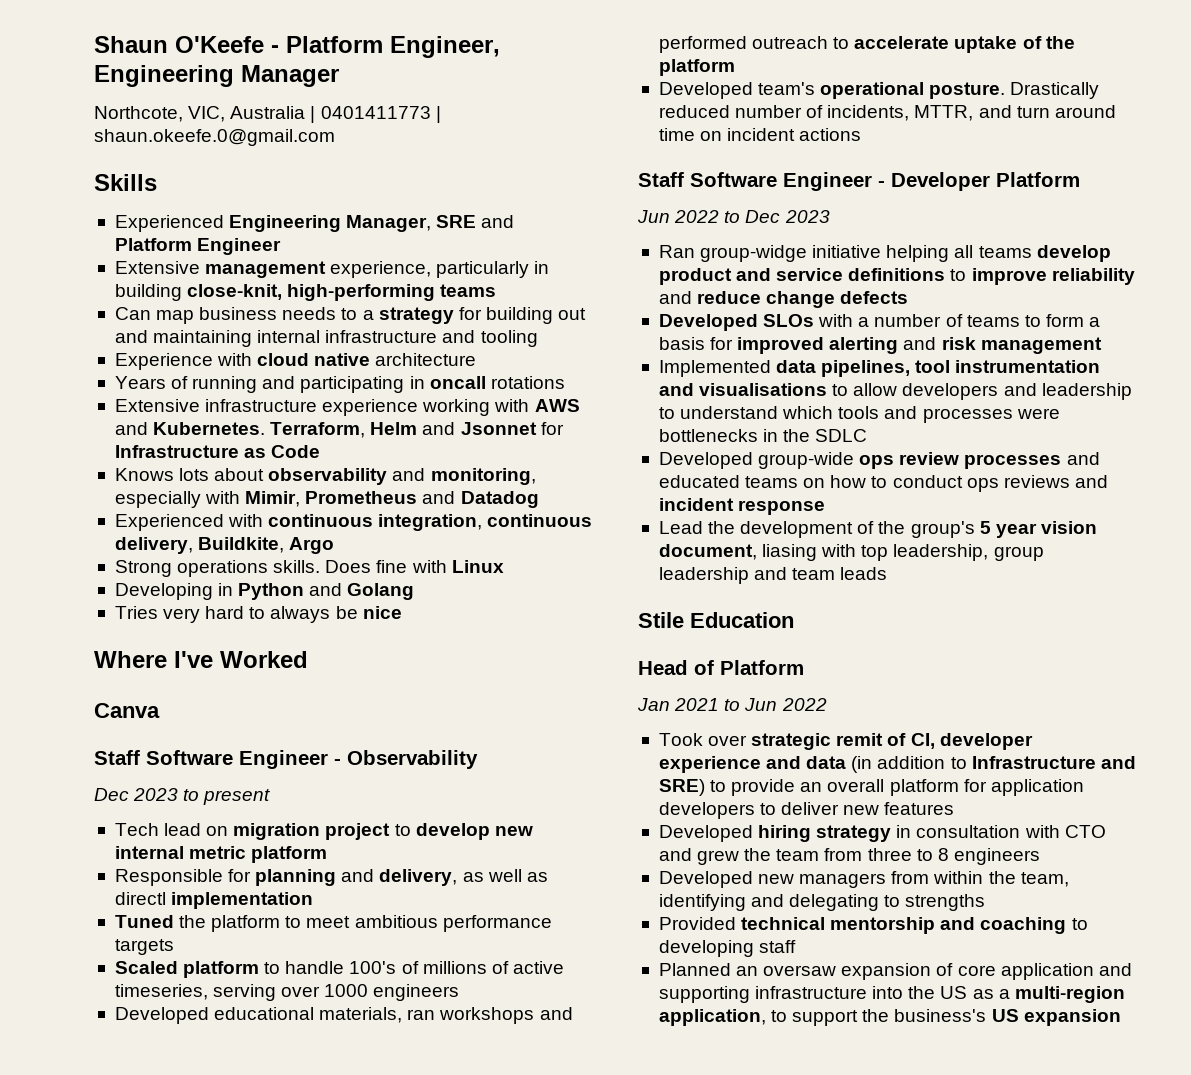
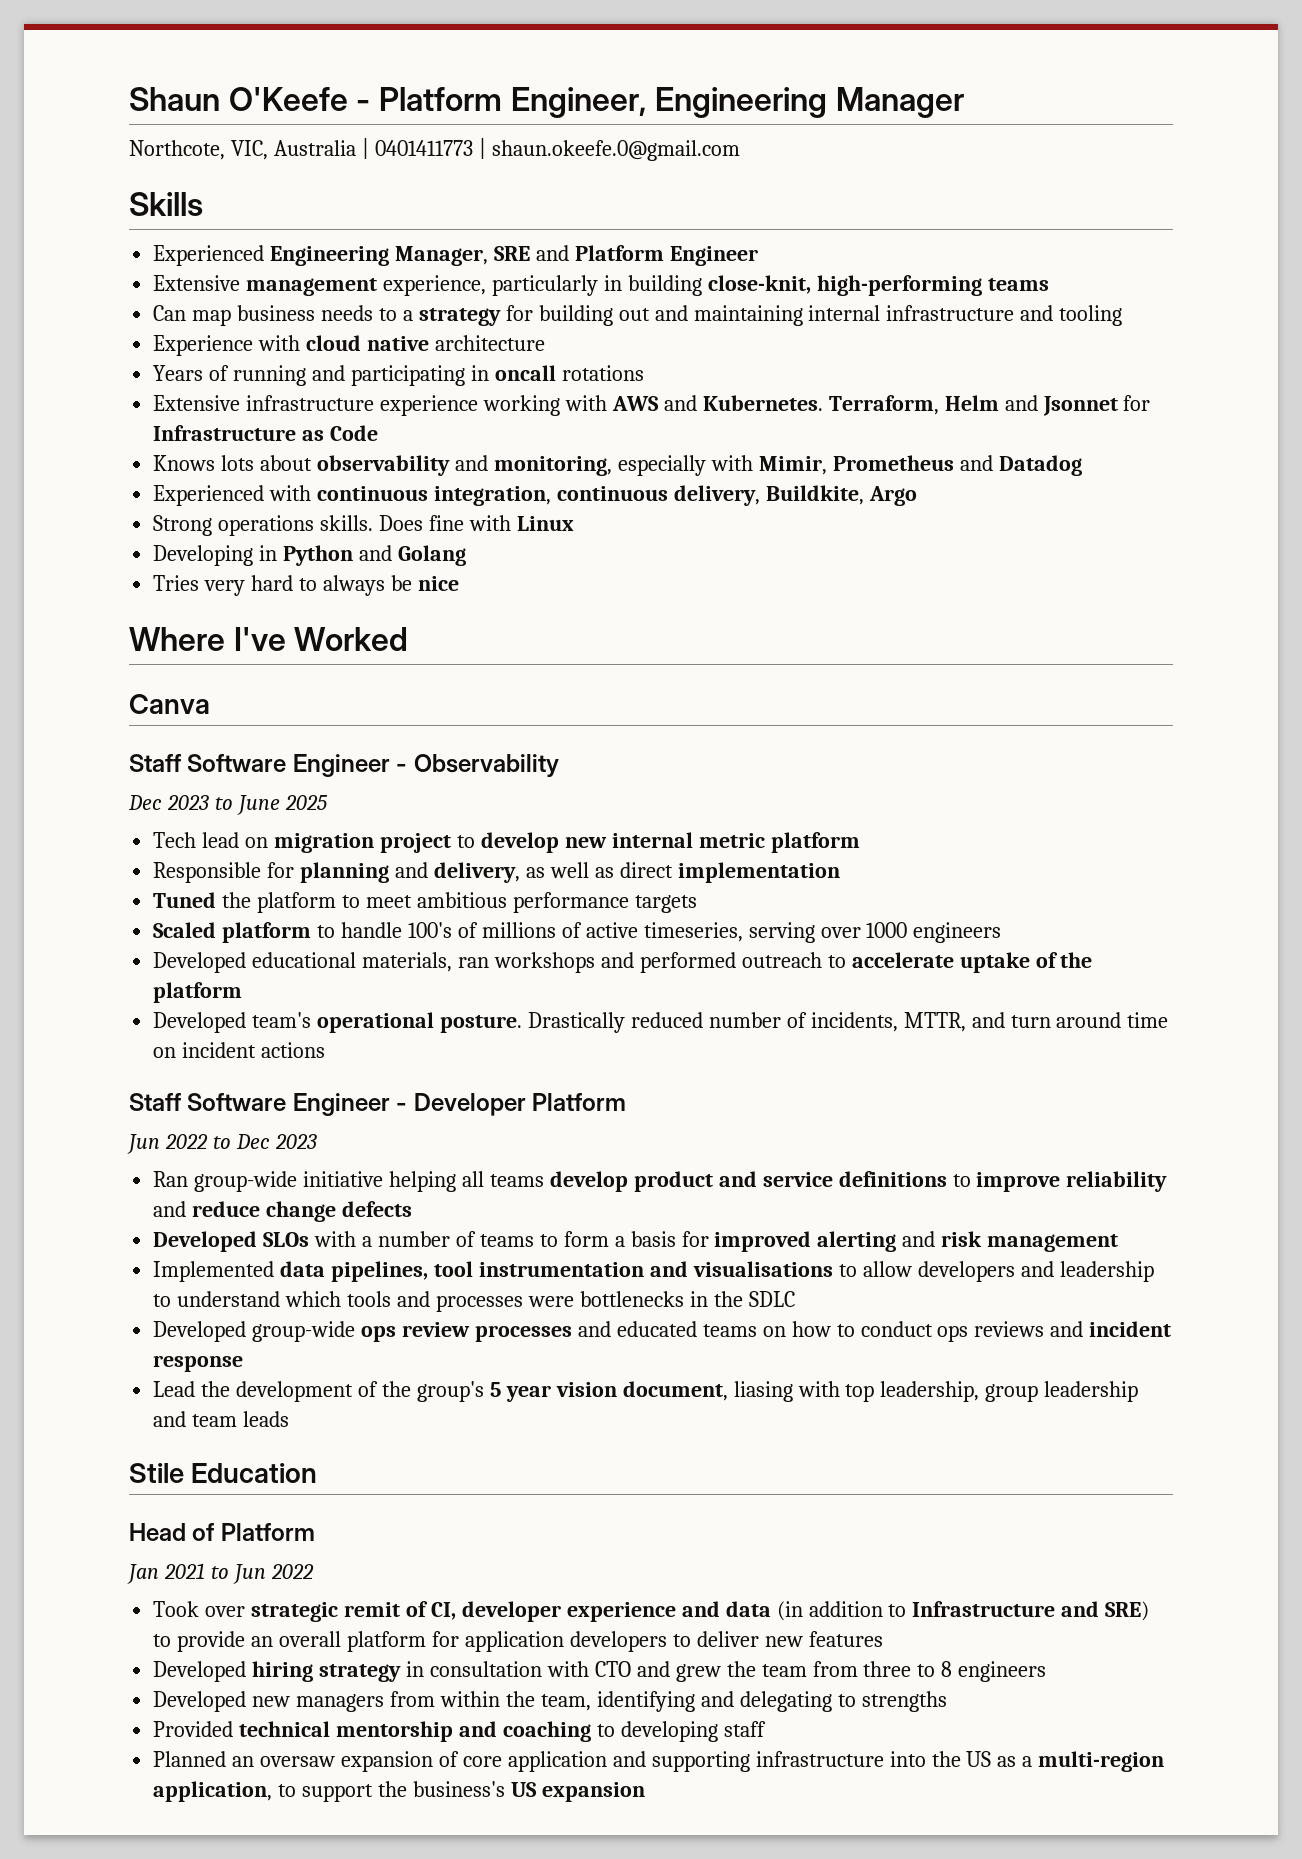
- Dec 2023 to present
+ Dec 2023 to June 2025
- Responsible for planning and delivery, as well as directl implementation
+ Responsible for planning and delivery, as well as direct implementation
- Ran group-widge initiative helping all teams develop product and service definitions to improve reliability and reduce change defects
+ Ran group-wide initiative helping all teams develop product and service definitions to improve reliability and reduce change defects

